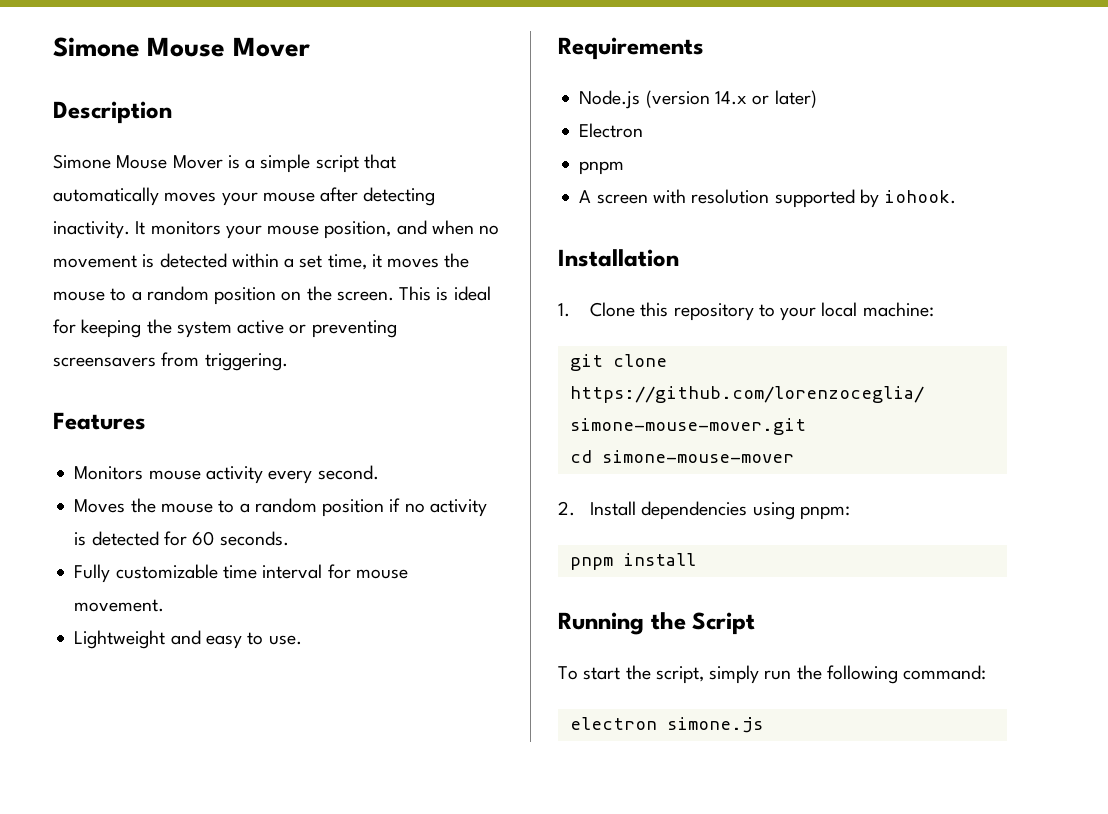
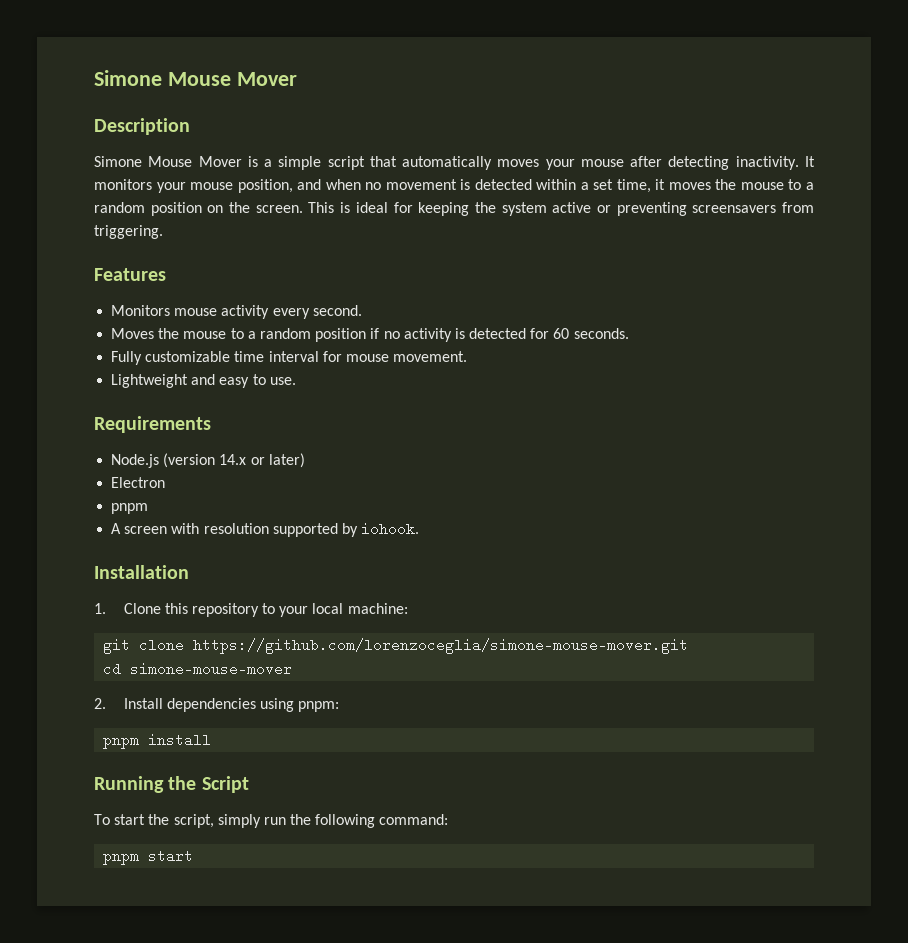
- electron simone.js
+ pnpm start

